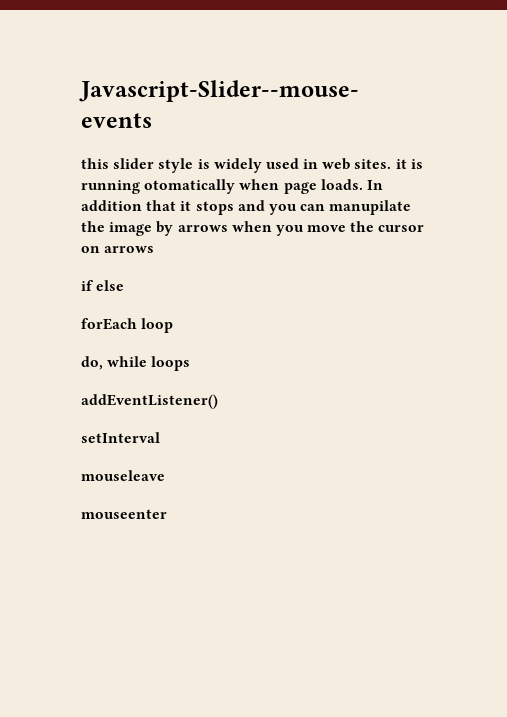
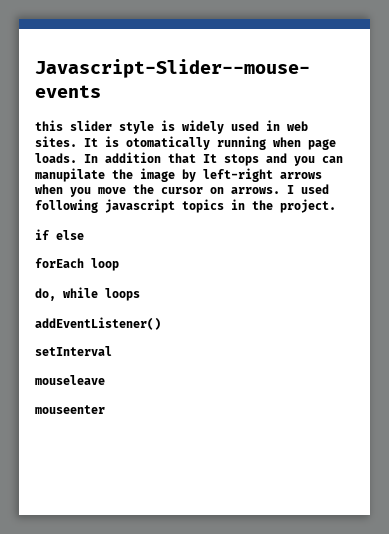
- this slider style is widely used in web sites. it is running otomatically when page loads.
+ this slider style is widely used in web sites. It is otomatically running when page loads.
- In addition that it stops and you can manupilate the image by arrows when you move the cursor on arrows
+ In addition that It stops and you can manupilate the image by left-right arrows when you move the cursor on arrows. I used following javascript topics in the project.

